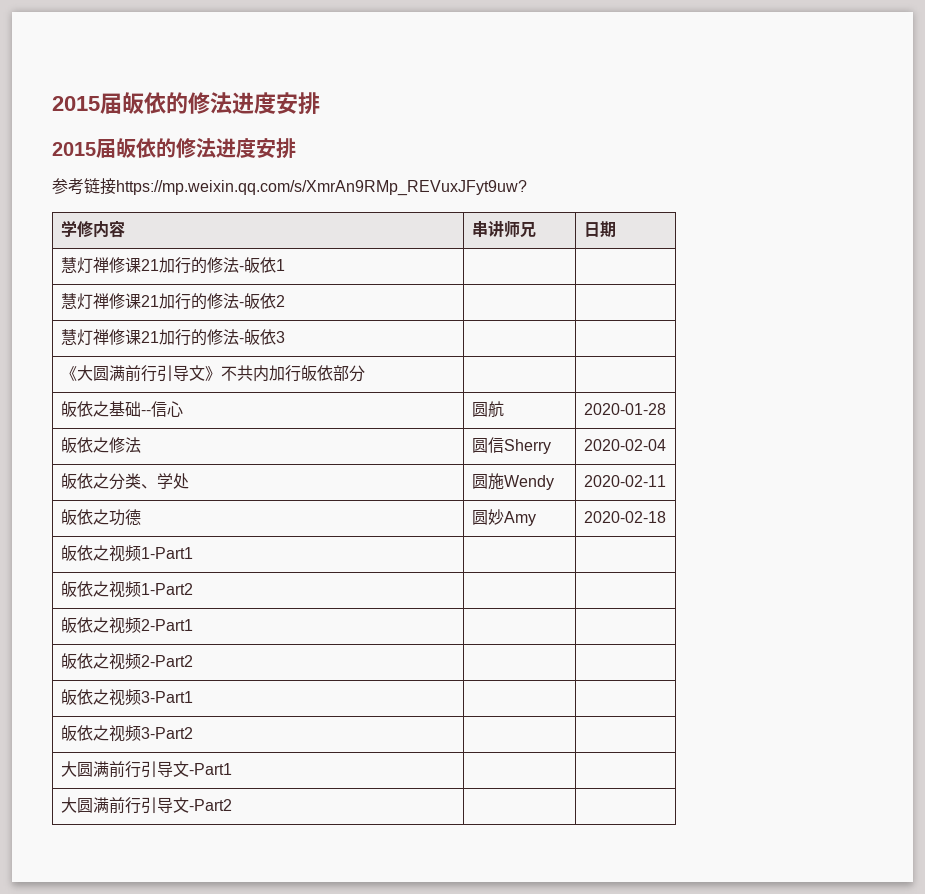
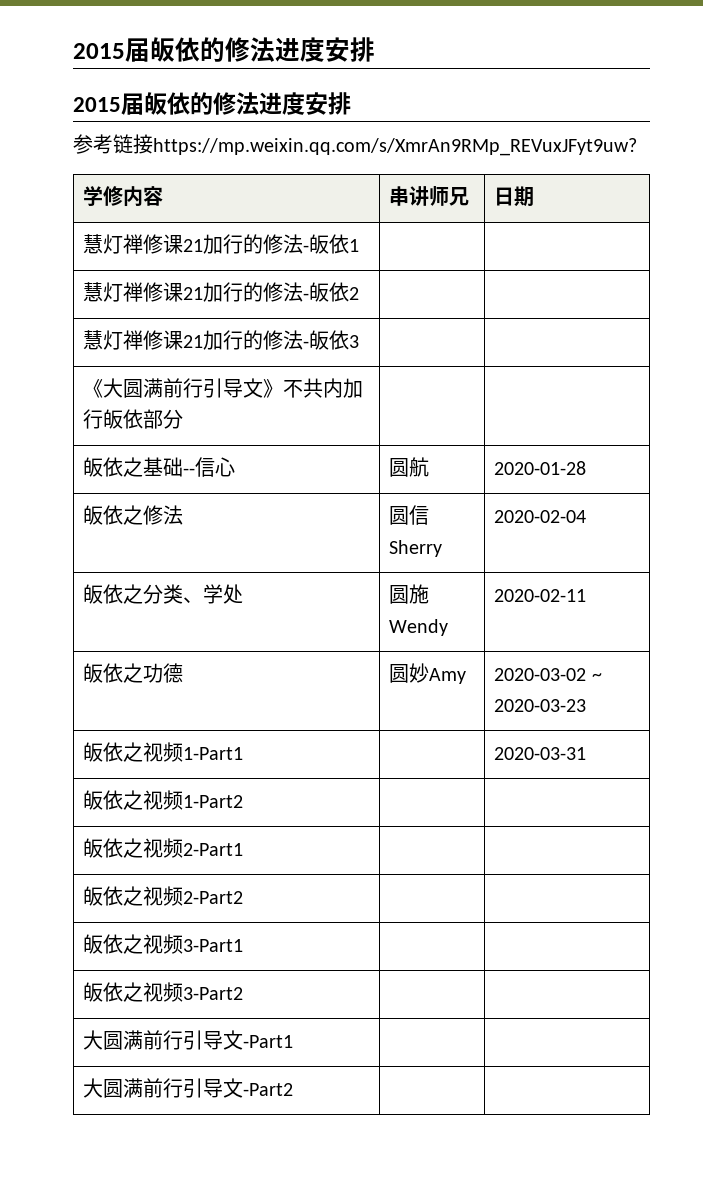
- 皈依之功德 | 圆妙Amy | 2020-02-18
+ 皈依之功德 | 圆妙Amy | 2020-03-02 ~ 2020-03-23
- 皈依之视频1-Part1 | |
+ 皈依之视频1-Part1 | | 2020-03-31

